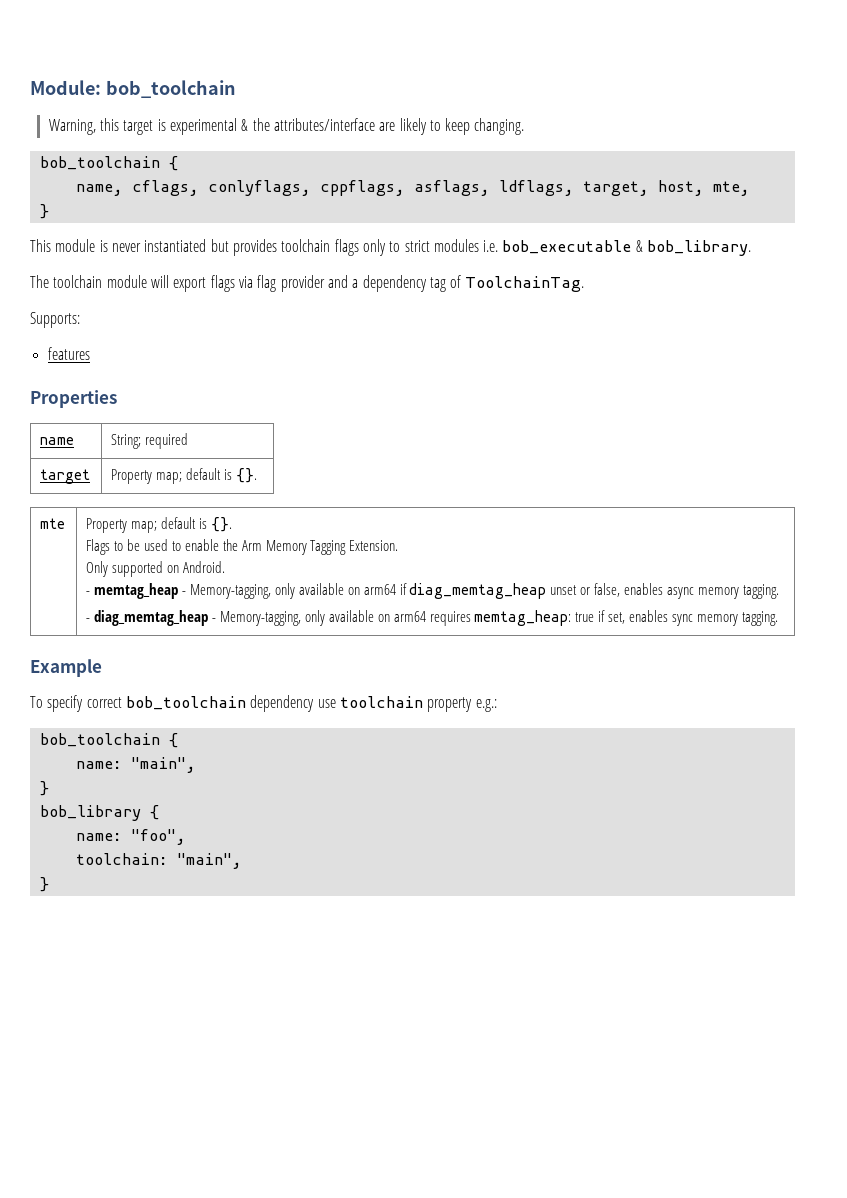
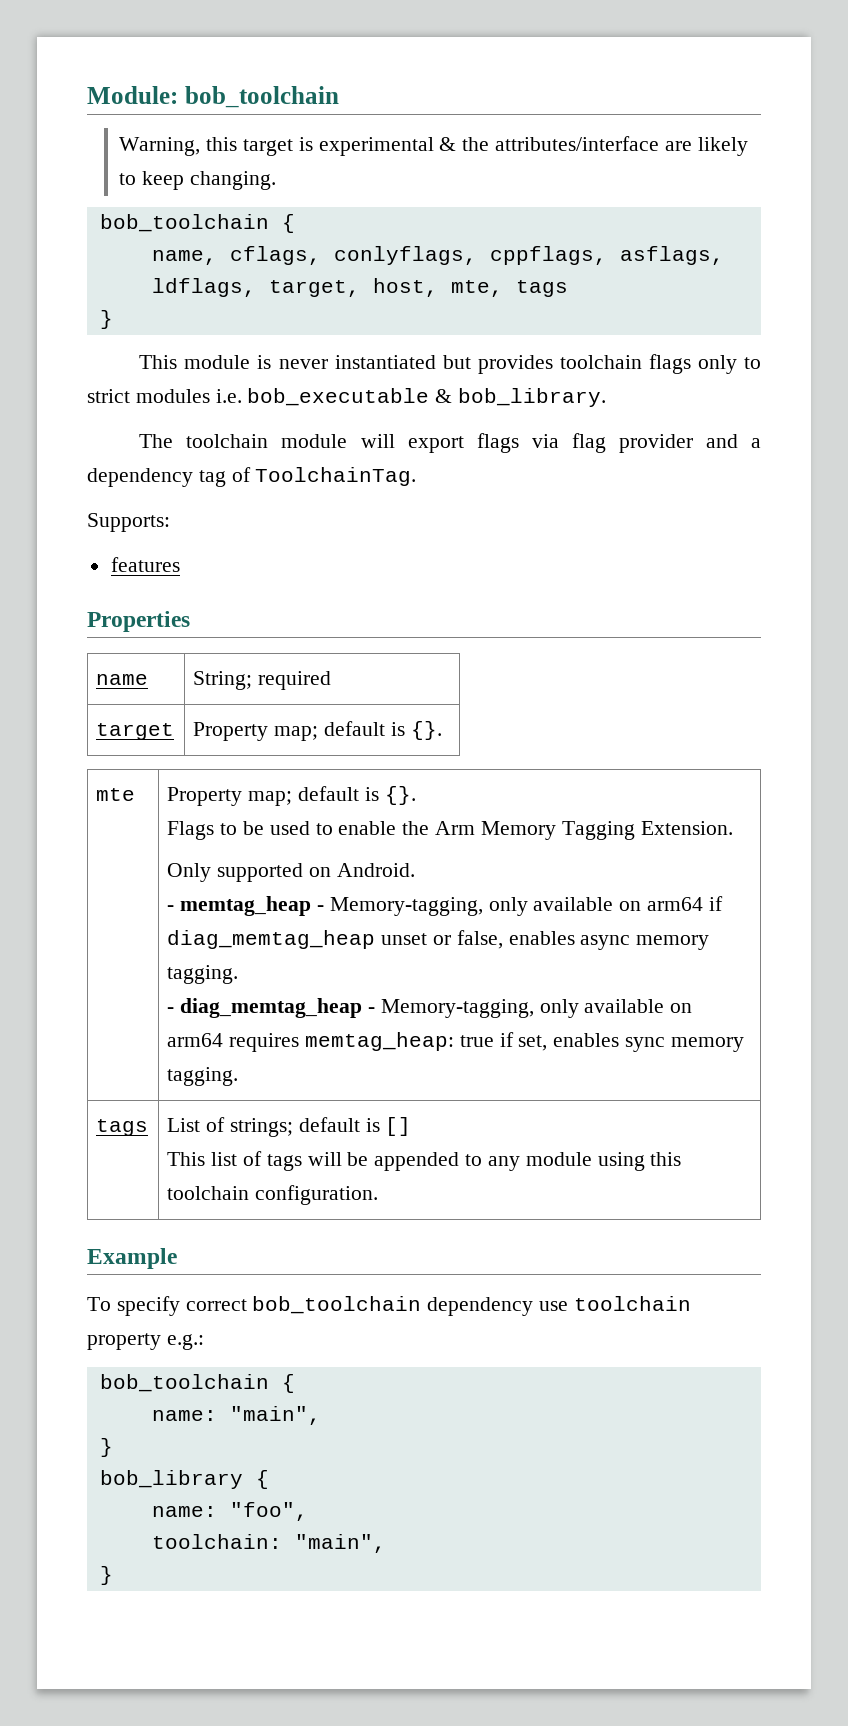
- name, cflags, conlyflags, cppflags, asflags, ldflags, target, host, mte,
+ name, cflags, conlyflags, cppflags, asflags, ldflags, target, host, mte, tags
+ tags | List of strings; default is []
+ This list of tags will be appended to any module using this toolchain configuration.

